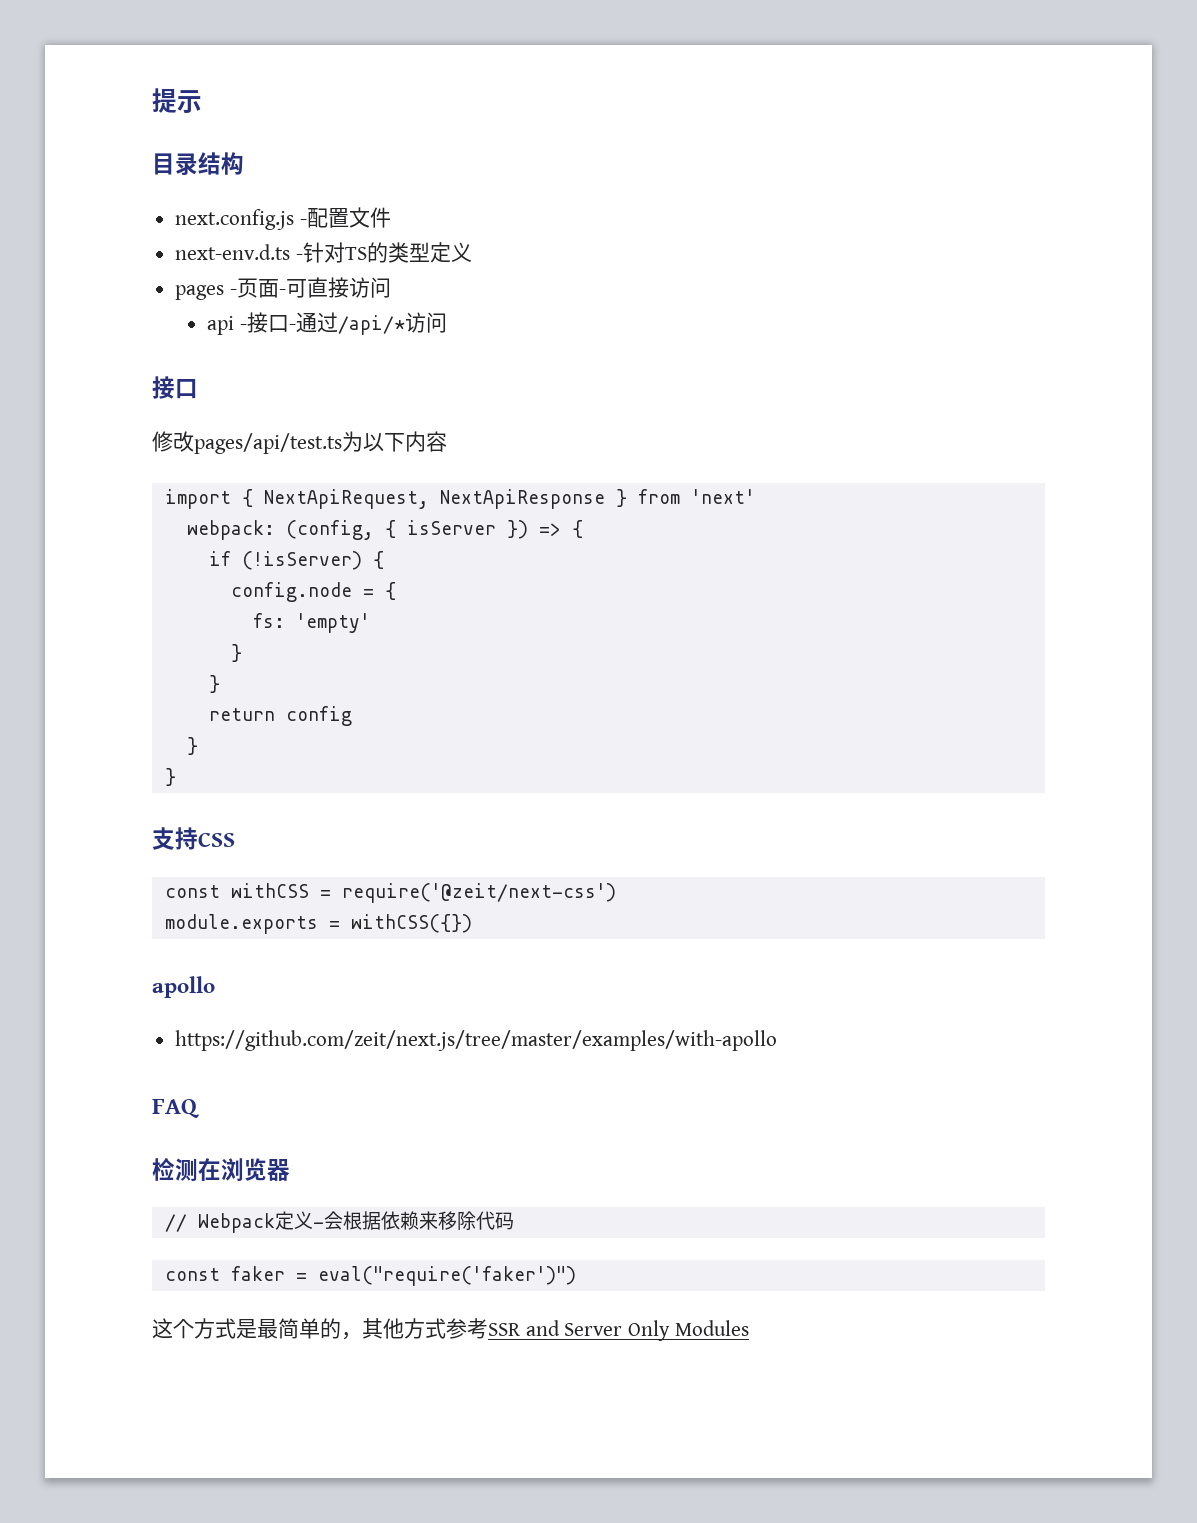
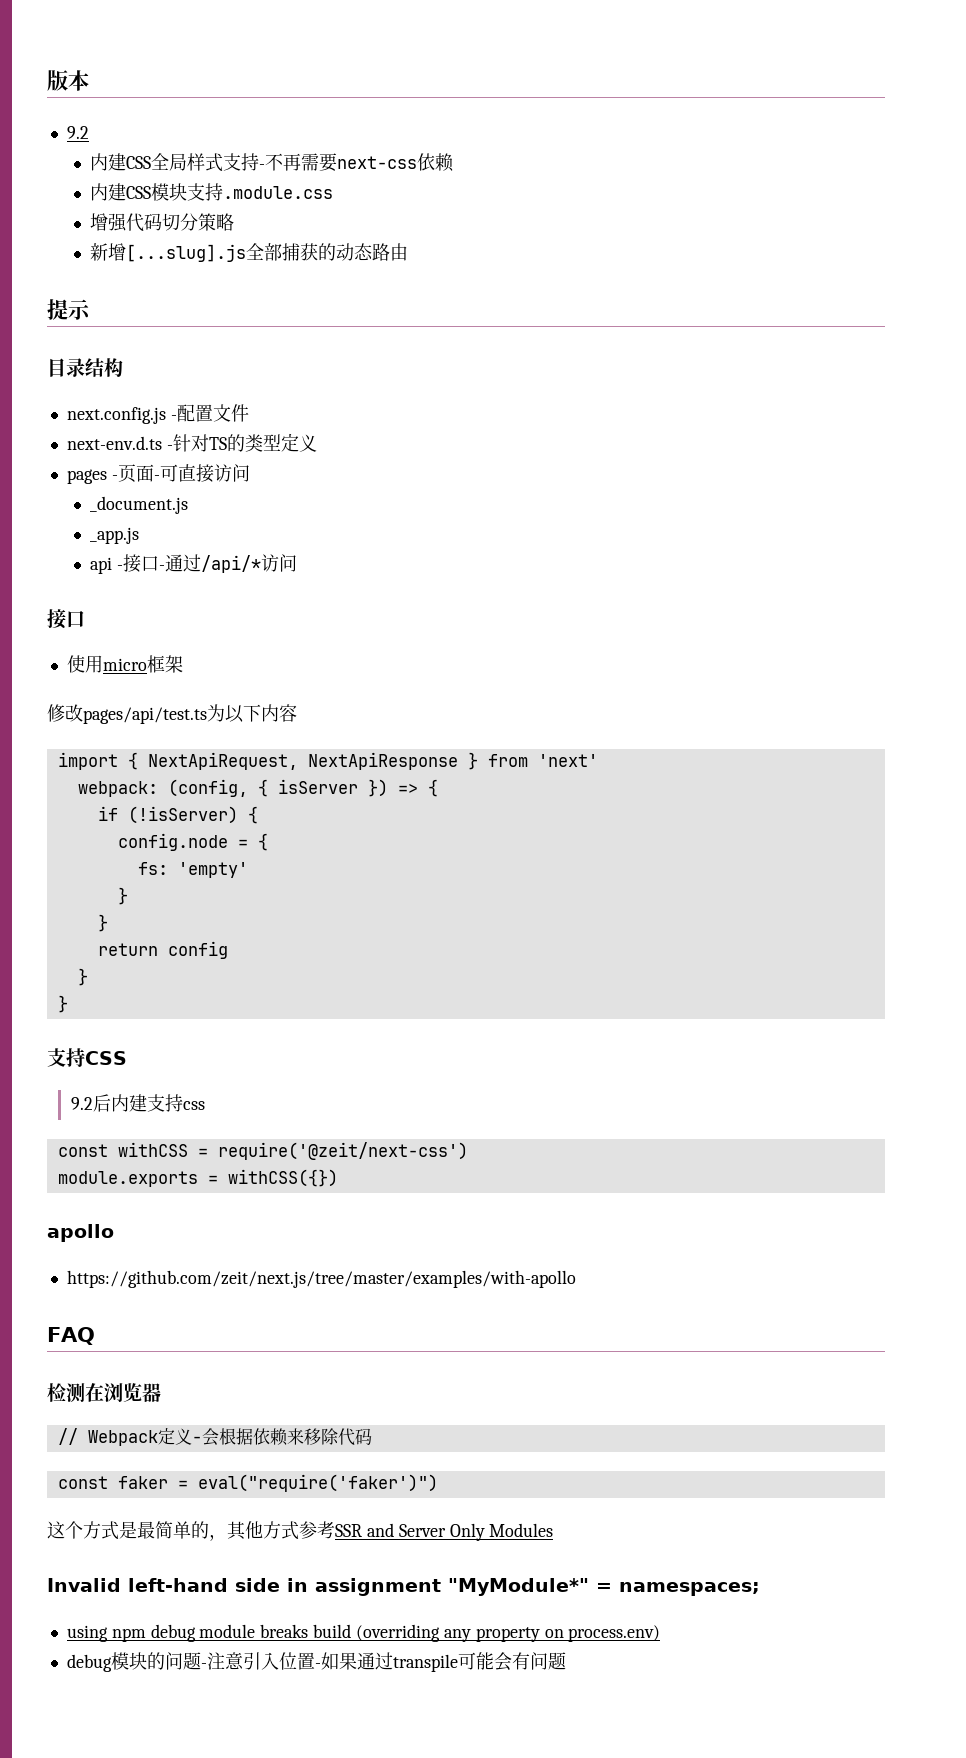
+ 版本
+ 9.2
+ 内建CSS全局样式支持-不再需要next-css依赖
+ 内建CSS模块支持.module.css
+ 增强代码切分策略
+ 新增[...slug].js全部捕获的动态路由
+ _document.js
+ _app.js
+ 使用micro框架
+ 9.2后内建支持css
+ Invalid left-hand side in assignment "MyModule*" = namespaces;
+ using npm debug module breaks build (overriding any property on process.env)
+ debug模块的问题-注意引入位置-如果通过transpile可能会有问题

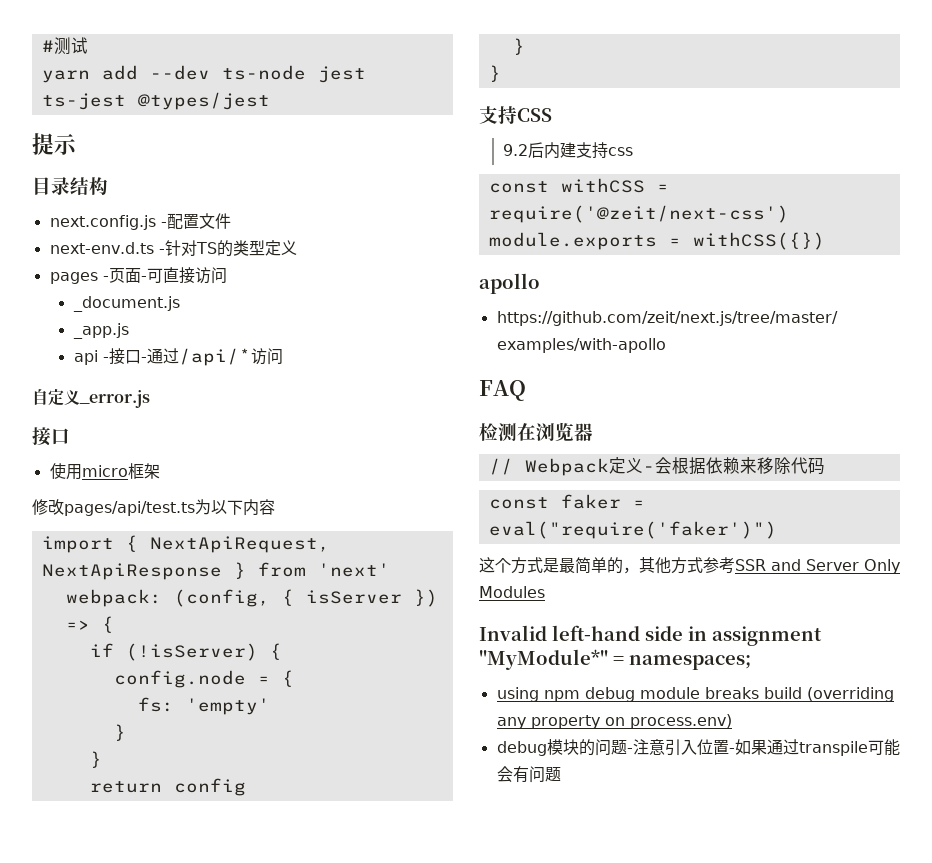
- 版本
- 9.2
- 内建CSS全局样式支持-不再需要next-css依赖
- 内建CSS模块支持.module.css
- 增强代码切分策略
- 新增[...slug].js全部捕获的动态路由
+ #测试
+ yarn add --dev ts-node jest ts-jest @types/jest
+ 自定义_error.js

